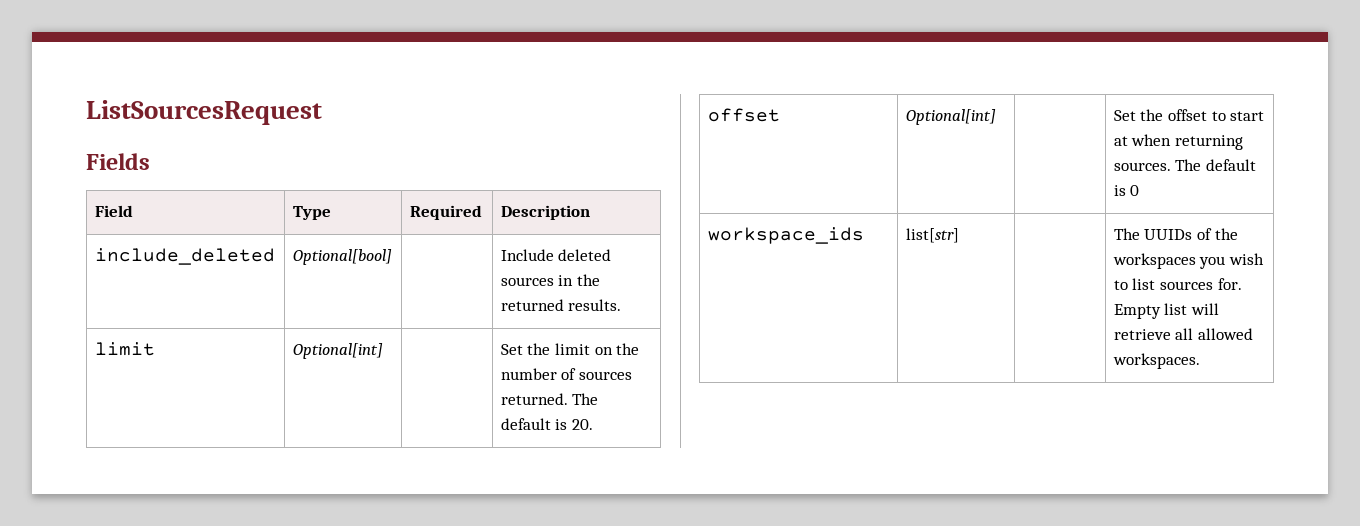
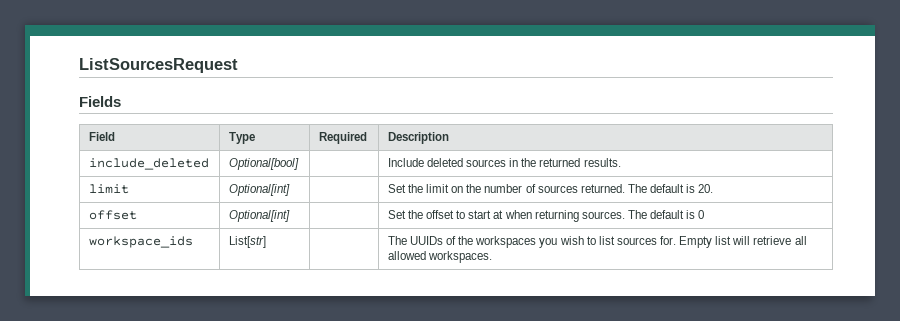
- workspace_ids | list[str] | | The UUIDs of the workspaces you wish to list sources for. Empty list will retrieve all allowed workspaces.
+ workspace_ids | List[str] | | The UUIDs of the workspaces you wish to list sources for. Empty list will retrieve all allowed workspaces.

